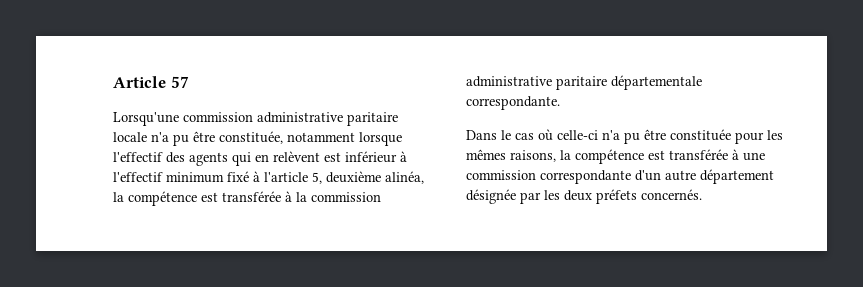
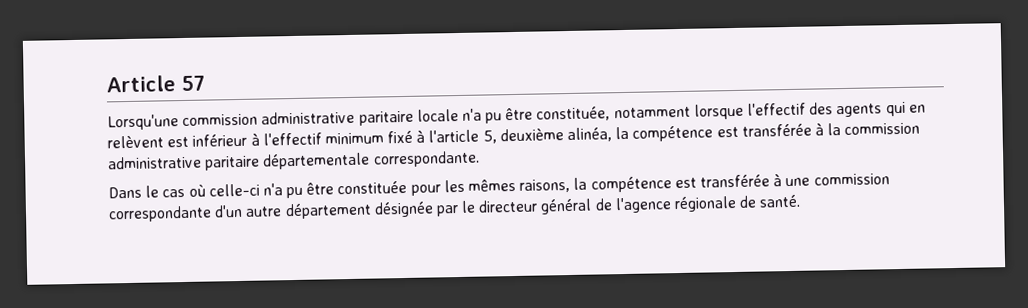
- Dans le cas où celle-ci n'a pu être constituée pour les mêmes raisons, la compétence est transférée à une commission correspondante d'un autre département désignée par les deux préfets concernés.
+ Dans le cas où celle-ci n'a pu être constituée pour les mêmes raisons, la compétence est transférée à une commission correspondante d'un autre département désignée par le directeur général de l'agence régionale de santé.

